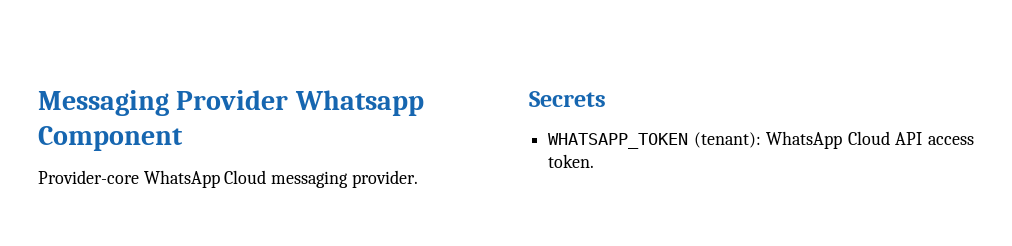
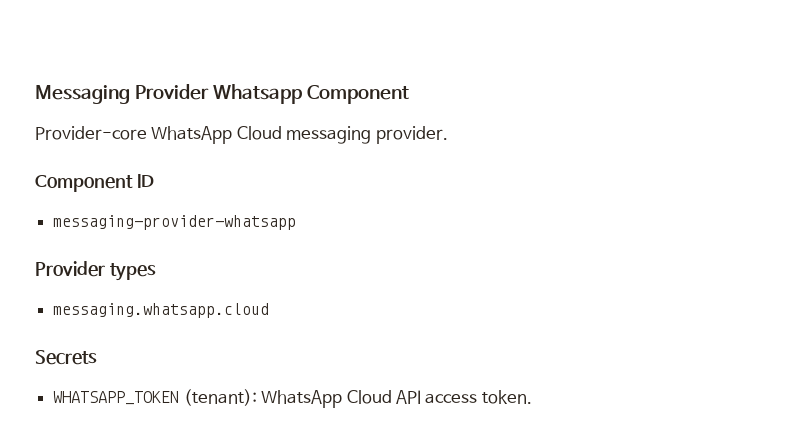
+ Component ID
+ messaging-provider-whatsapp
+ Provider types
+ messaging.whatsapp.cloud

